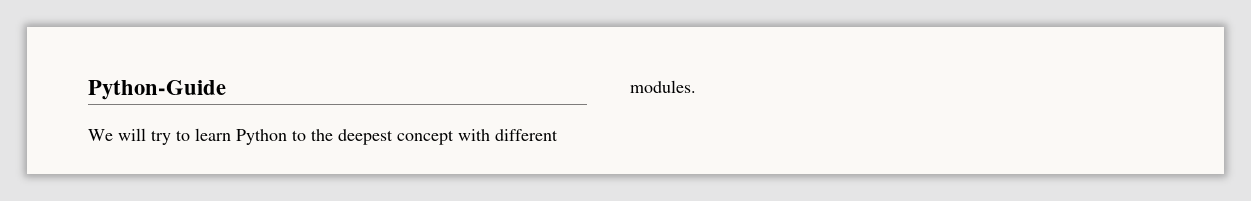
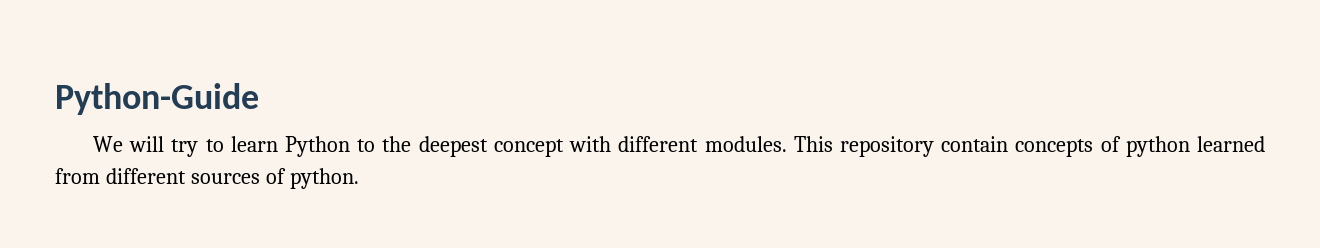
+ This repository contain concepts of python learned from different sources of python.

